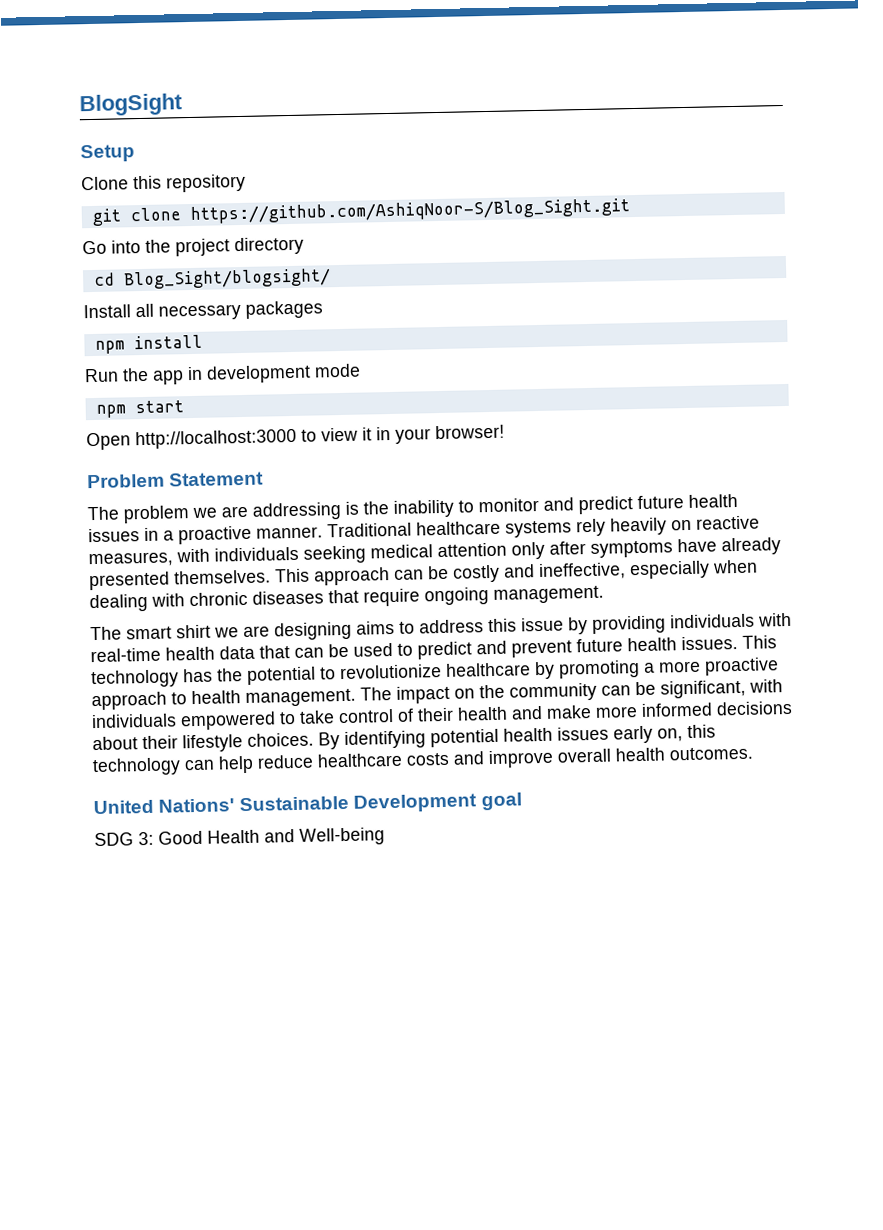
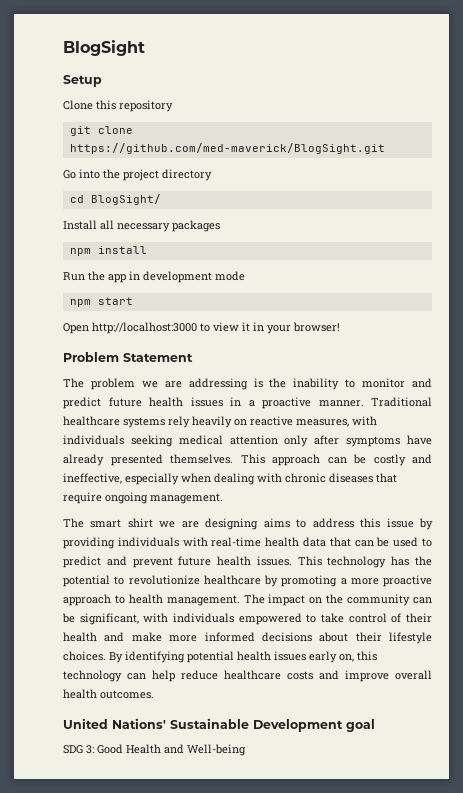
- git clone https://github.com/AshiqNoor-S/Blog_Sight.git
+ git clone https://github.com/med-maverick/BlogSight.git
- cd Blog_Sight/blogsight/
+ cd BlogSight/

